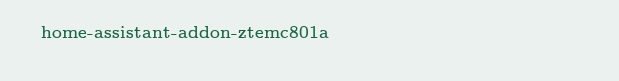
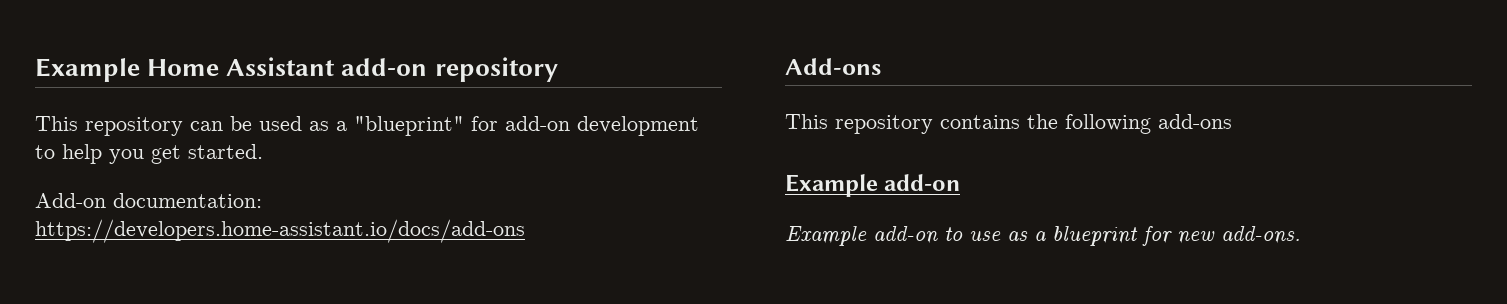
- home-assistant-addon-ztemc801a
+ Example Home Assistant add-on repository
+ This repository can be used as a "blueprint" for add-on development to help you get started.
+ Add-on documentation: https://developers.home-assistant.io/docs/add-ons
+ Add-ons
+ This repository contains the following add-ons
+ Example add-on
+ Example add-on to use as a blueprint for new add-ons.

